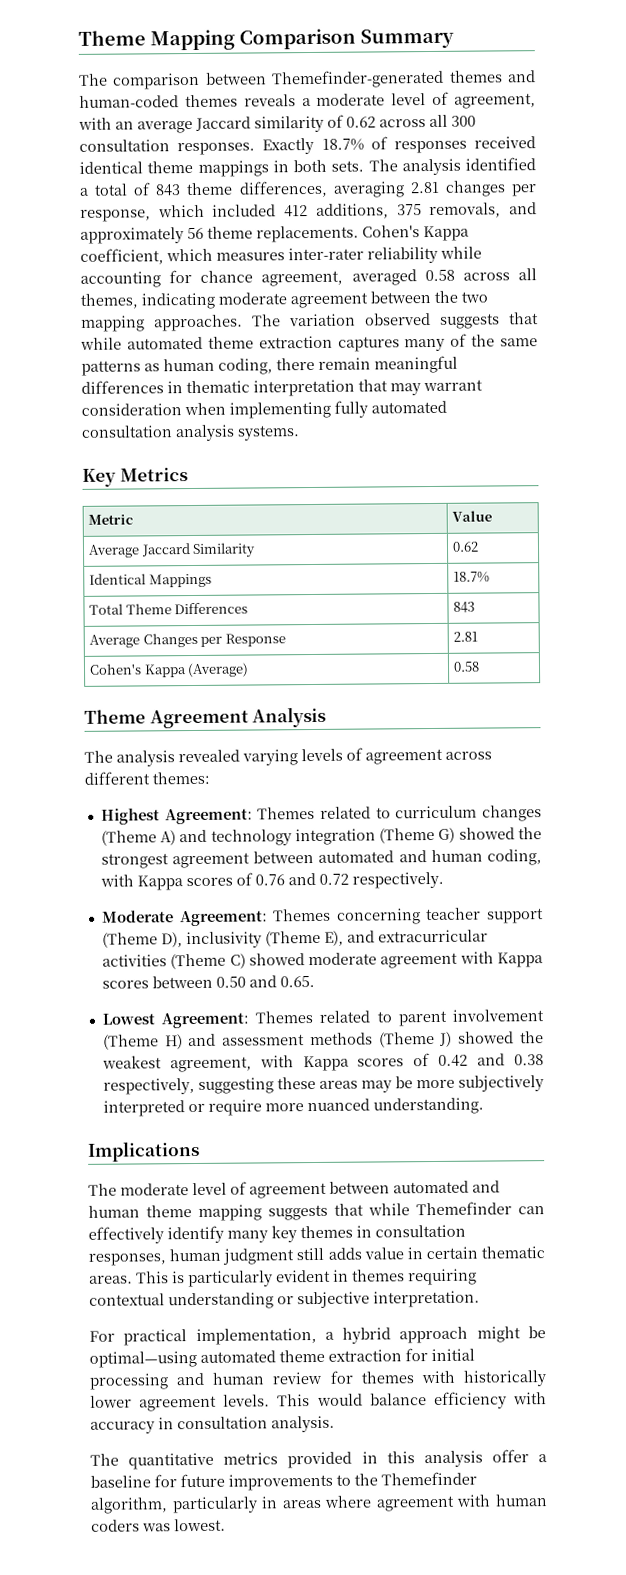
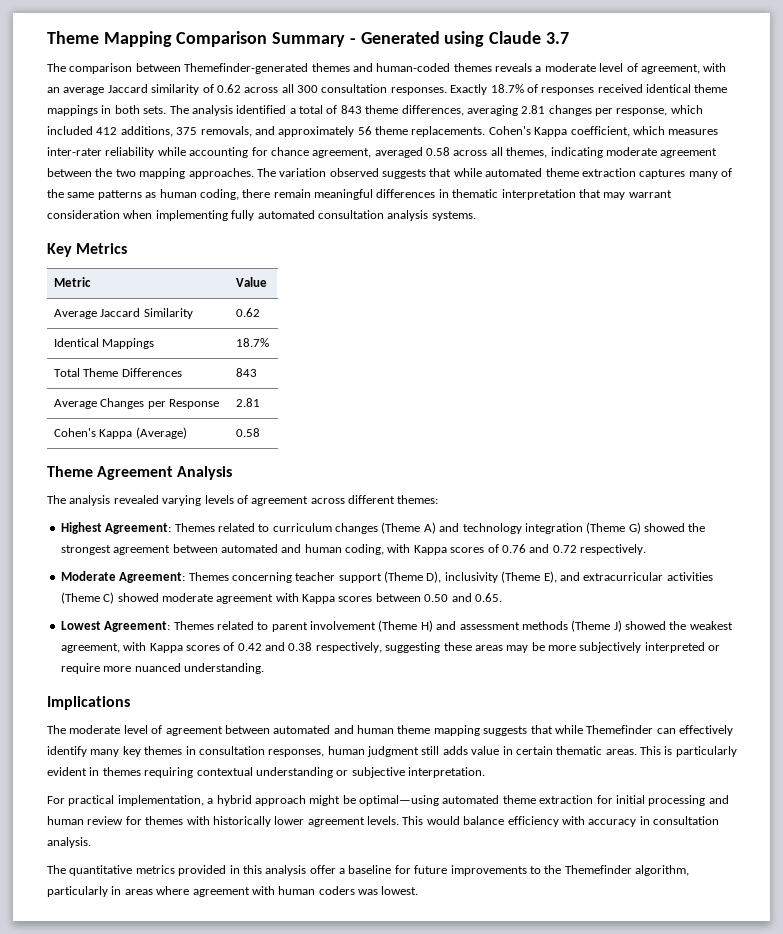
- Theme Mapping Comparison Summary
+ Theme Mapping Comparison Summary - Generated using Claude 3.7

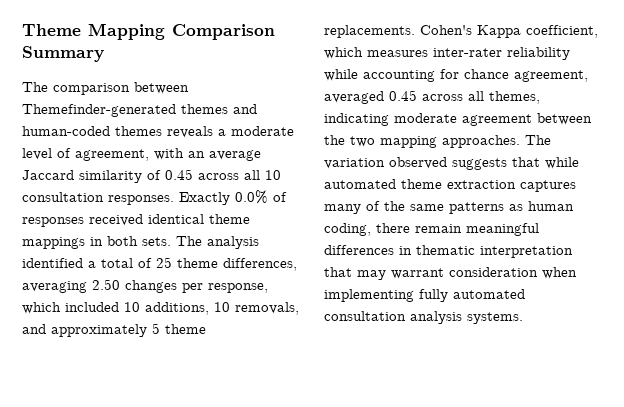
- Theme Mapping Comparison Summary - Generated using Claude 3.7
+ Theme Mapping Comparison Summary
- The comparison between Themefinder-generated themes and human-coded themes reveals a moderate level of agreement, with an average Jaccard similarity of 0.62 across all 300 consultation responses.
+ The comparison between Themefinder-generated themes and human-coded themes reveals a moderate level of agreement, with an average Jaccard similarity of 0.45 across all 10 consultation responses.
- Exactly 18.7% of responses received identical theme mappings in both sets.
+ Exactly 0.0% of responses received identical theme mappings in both sets.
- The analysis identified a total of 843 theme differences, averaging 2.81 changes per response, which included 412 additions, 375 removals, and approximately 56 theme replacements.
+ The analysis identified a total of 25 theme differences, averaging 2.50 changes per response, which included 10 additions, 10 removals, and approximately 5 theme replacements.
- Cohen's Kappa coefficient, which measures inter-rater reliability while accounting for chance agreement, averaged 0.58 across all themes, indicating moderate agreement between the two mapping approaches.
+ Cohen's Kappa coefficient, which measures inter-rater reliability while accounting for chance agreement, averaged 0.45 across all themes, indicating moderate agreement between the two mapping approaches.
- Key Metrics
- Metric | Value
- Average Jaccard Similarity | 0.62
- Identical Mappings | 18.7%
- Total Theme Differences | 843
- Average Changes per Response | 2.81
- Cohen's Kappa (Average) | 0.58
- Theme Agreement Analysis
- The analysis revealed varying levels of agreement across different themes:
- Highest Agreement: Themes related to curriculum changes (Theme A) and technology integration (Theme G) showed the strongest agreement between automated and human coding, with Kappa scores of 0.76 and 0.72 respectively.
- Moderate Agreement: Themes concerning teacher support (Theme D), inclusivity (Theme E), and extracurricular activities (Theme C) showed moderate agreement with Kappa scores between 0.50 and 0.65.
- Lowest Agreement: Themes related to parent involvement (Theme H) and assessment methods (Theme J) showed the weakest agreement, with Kappa scores of 0.42 and 0.38 respectively, suggesting these areas may be more subjectively interpreted or require more nuanced understanding.
- Implications
- The moderate level of agreement between automated and human theme mapping suggests that while Themefinder can effectively identify many key themes in consultation responses, human judgment still adds value in certain thematic areas. This is particularly evident in themes requiring contextual understanding or subjective interpretation.
- For practical implementation, a hybrid approach might be optimal—using automated theme extraction for initial processing and human review for themes with historically lower agreement levels. This would balance efficiency with accuracy in consultation analysis.
- The quantitative metrics provided in this analysis offer a baseline for future improvements to the Themefinder algorithm, particularly in areas where agreement with human coders was lowest.

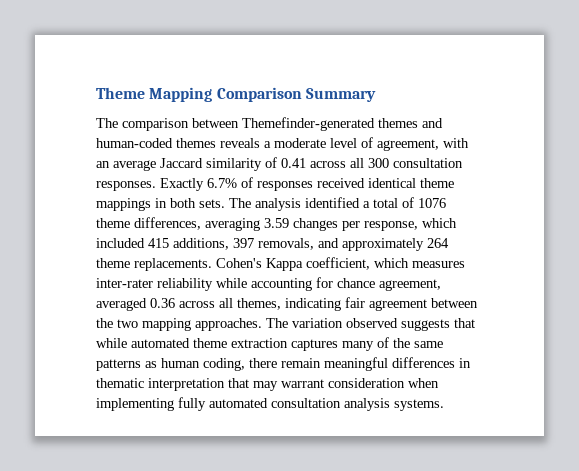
- The comparison between Themefinder-generated themes and human-coded themes reveals a moderate level of agreement, with an average Jaccard similarity of 0.45 across all 10 consultation responses.
+ The comparison between Themefinder-generated themes and human-coded themes reveals a moderate level of agreement, with an average Jaccard similarity of 0.41 across all 300 consultation responses.
- Exactly 0.0% of responses received identical theme mappings in both sets.
+ Exactly 6.7% of responses received identical theme mappings in both sets.
- The analysis identified a total of 25 theme differences, averaging 2.50 changes per response, which included 10 additions, 10 removals, and approximately 5 theme replacements.
+ The analysis identified a total of 1076 theme differences, averaging 3.59 changes per response, which included 415 additions, 397 removals, and approximately 264 theme replacements.
- Cohen's Kappa coefficient, which measures inter-rater reliability while accounting for chance agreement, averaged 0.45 across all themes, indicating moderate agreement between the two mapping approaches.
+ Cohen's Kappa coefficient, which measures inter-rater reliability while accounting for chance agreement, averaged 0.36 across all themes, indicating fair agreement between the two mapping approaches.

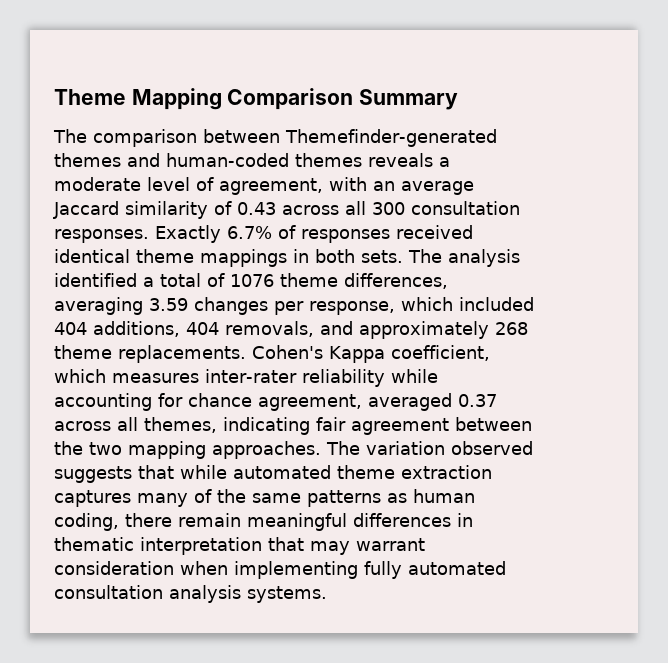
- The comparison between Themefinder-generated themes and human-coded themes reveals a moderate level of agreement, with an average Jaccard similarity of 0.41 across all 300 consultation responses.
+ The comparison between Themefinder-generated themes and human-coded themes reveals a moderate level of agreement, with an average Jaccard similarity of 0.43 across all 300 consultation responses.
- The analysis identified a total of 1076 theme differences, averaging 3.59 changes per response, which included 415 additions, 397 removals, and approximately 264 theme replacements.
+ The analysis identified a total of 1076 theme differences, averaging 3.59 changes per response, which included 404 additions, 404 removals, and approximately 268 theme replacements.
- Cohen's Kappa coefficient, which measures inter-rater reliability while accounting for chance agreement, averaged 0.36 across all themes, indicating fair agreement between the two mapping approaches.
+ Cohen's Kappa coefficient, which measures inter-rater reliability while accounting for chance agreement, averaged 0.37 across all themes, indicating fair agreement between the two mapping approaches.

